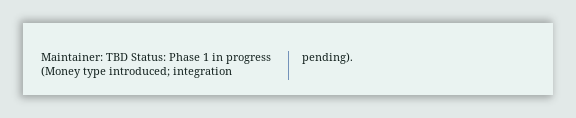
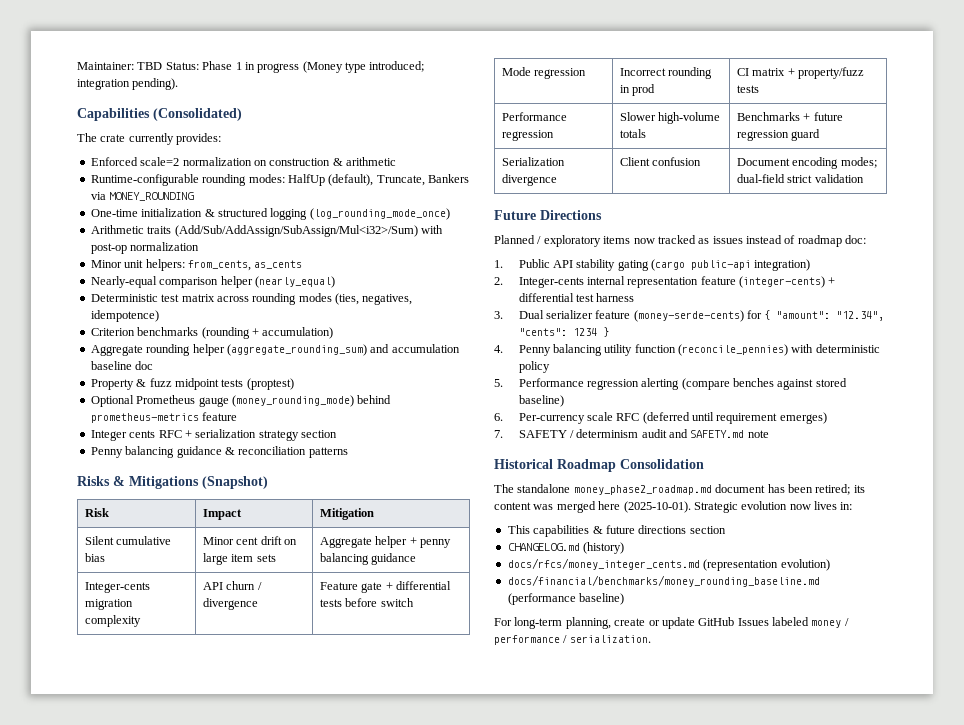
+ Capabilities (Consolidated)
+ The crate currently provides:
+ Enforced scale=2 normalization on construction & arithmetic
+ Runtime-configurable rounding modes: HalfUp (default), Truncate, Bankers via MONEY_ROUNDING
+ One-time initialization & structured logging (log_rounding_mode_once)
+ Arithmetic traits (Add/Sub/AddAssign/SubAssign/Mul<i32>/Sum) with post-op normalization
+ Minor unit helpers: from_cents, as_cents
+ Nearly-equal comparison helper (nearly_equal)
+ Deterministic test matrix across rounding modes (ties, negatives, idempotence)
+ Criterion benchmarks (rounding + accumulation)
+ Aggregate rounding helper (aggregate_rounding_sum) and accumulation baseline doc
+ Property & fuzz midpoint tests (proptest)
+ Optional Prometheus gauge (money_rounding_mode) behind prometheus-metrics feature
+ Integer cents RFC + serialization strategy section
+ Penny balancing guidance & reconciliation patterns
+ Risks & Mitigations (Snapshot)
+ Risk | Impact | Mitigation
+ Silent cumulative bias | Minor cent drift on large item sets | Aggregate helper + penny balancing guidance
+ Integer-cents migration complexity | API churn / divergence | Feature gate + differential tests before switch
+ Mode regression | Incorrect rounding in prod | CI matrix + property/fuzz tests
+ Performance regression | Slower high-volume totals | Benchmarks + future regression guard
+ Serialization divergence | Client confusion | Document encoding modes; dual-field strict validation
+ Future Directions
+ Planned / exploratory items now tracked as issues instead of roadmap doc:
+ 1. Public API stability gating (cargo public-api integration)
+ 2. Integer-cents internal representation feature (integer-cents) + differential test harness
+ 3. Dual serializer feature (money-serde-cents) for { "amount": "12.34", "cents": 1234 }
+ 4. Penny balancing utility function (reconcile_pennies) with deterministic policy
+ 5. Performance regression alerting (compare benches against stored baseline)
+ 6. Per-currency scale RFC (deferred until requirement emerges)
+ 7. SAFETY / determinism audit and SAFETY.md note
+ Historical Roadmap Consolidation
+ The standalone money_phase2_roadmap.md document has been retired; its content was merged here (2025-10-01). Strategic evolution now lives in:
+ This capabilities & future directions section
+ CHANGELOG.md (history)
+ docs/rfcs/money_integer_cents.md (representation evolution)
+ docs/financial/benchmarks/money_rounding_baseline.md (performance baseline)
+ For long-term planning, create or update GitHub Issues labeled money / performance / serialization.

